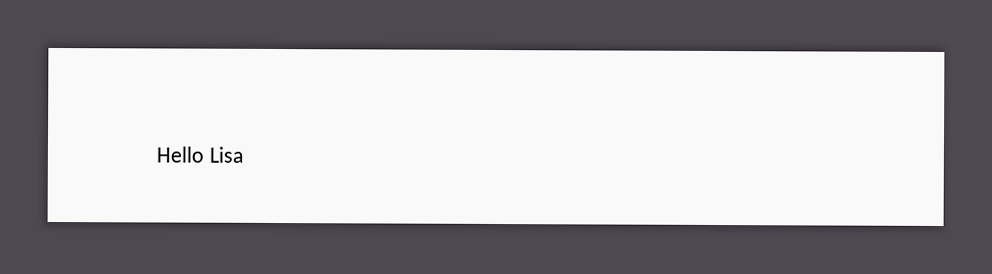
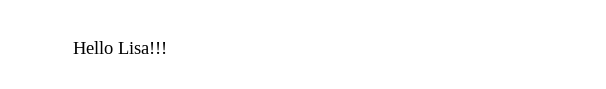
- Hello Lisa
+ Hello Lisa!!!

